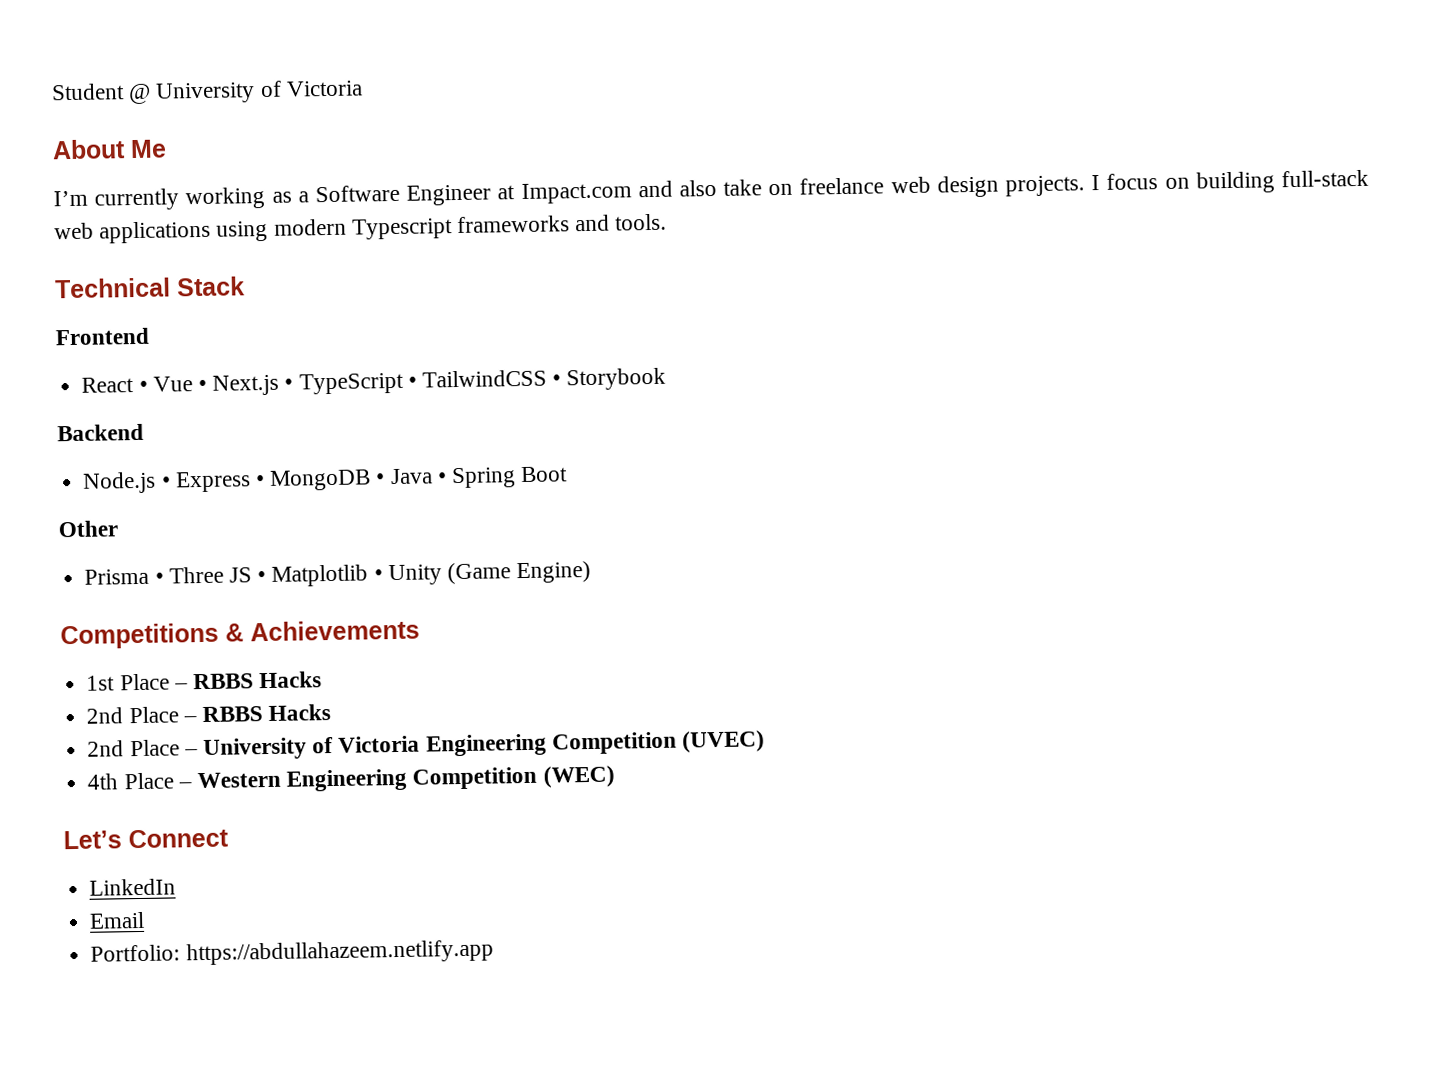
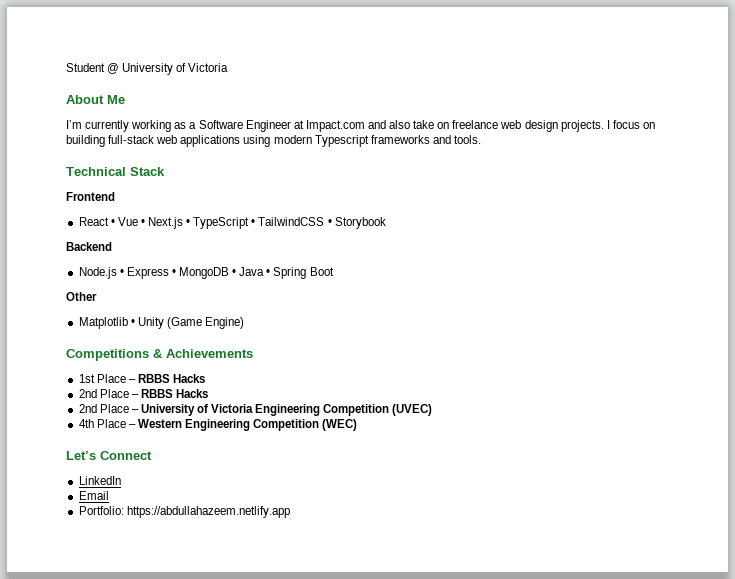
- Prisma • Three JS • Matplotlib • Unity (Game Engine)
+ Matplotlib • Unity (Game Engine)

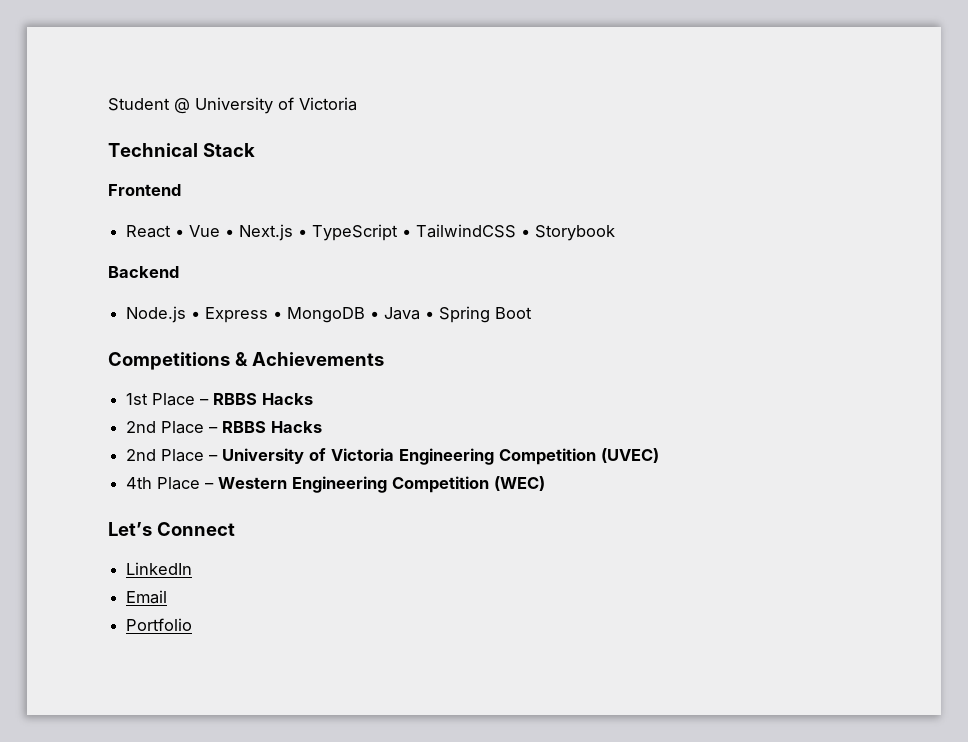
- About Me
- I’m currently working as a Software Engineer at Impact.com and also take on freelance web design projects. I focus on building full-stack web applications using modern Typescript frameworks and tools.
- Other
- Matplotlib • Unity (Game Engine)
- Portfolio: https://abdullahazeem.netlify.app
+ Portfolio

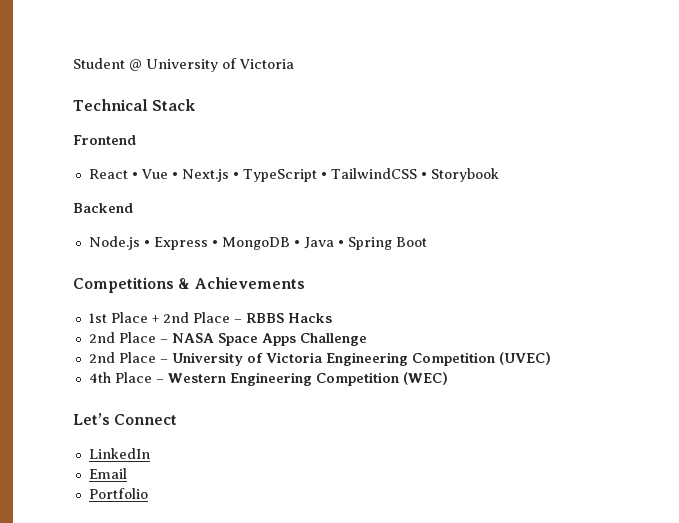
- 1st Place – RBBS Hacks
- 2nd Place – RBBS Hacks
+ 1st Place + 2nd Place – RBBS Hacks
+ 2nd Place – NASA Space Apps Challenge

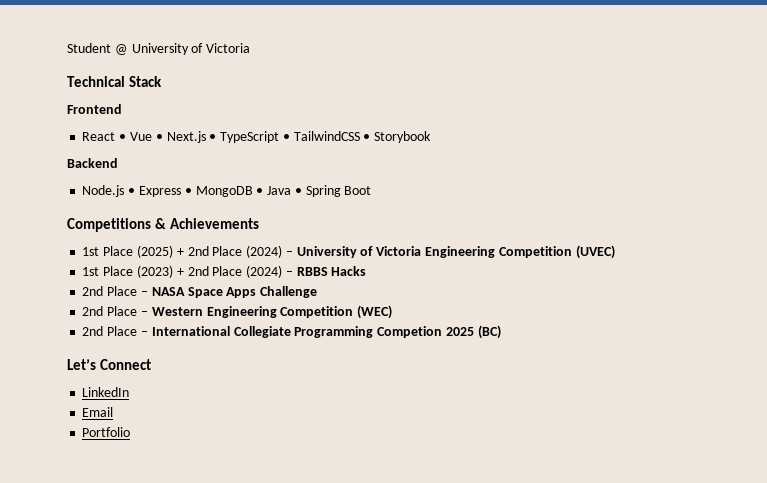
- 1st Place + 2nd Place – RBBS Hacks
+ 1st Place (2025) + 2nd Place (2024) – University of Victoria Engineering Competition (UVEC)
+ 1st Place (2023) + 2nd Place (2024) – RBBS Hacks
- 2nd Place – University of Victoria Engineering Competition (UVEC)
- 4th Place – Western Engineering Competition (WEC)
+ 2nd Place – Western Engineering Competition (WEC)
+ 2nd Place – International Collegiate Programming Competion 2025 (BC)

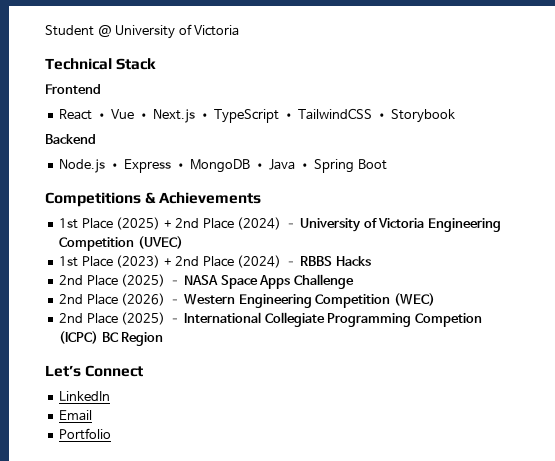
- 2nd Place – NASA Space Apps Challenge
+ 2nd Place (2025) – NASA Space Apps Challenge
- 2nd Place – Western Engineering Competition (WEC)
+ 2nd Place (2026) – Western Engineering Competition (WEC)
- 2nd Place – International Collegiate Programming Competion 2025 (BC)
+ 2nd Place (2025) – International Collegiate Programming Competion (ICPC) BC Region

